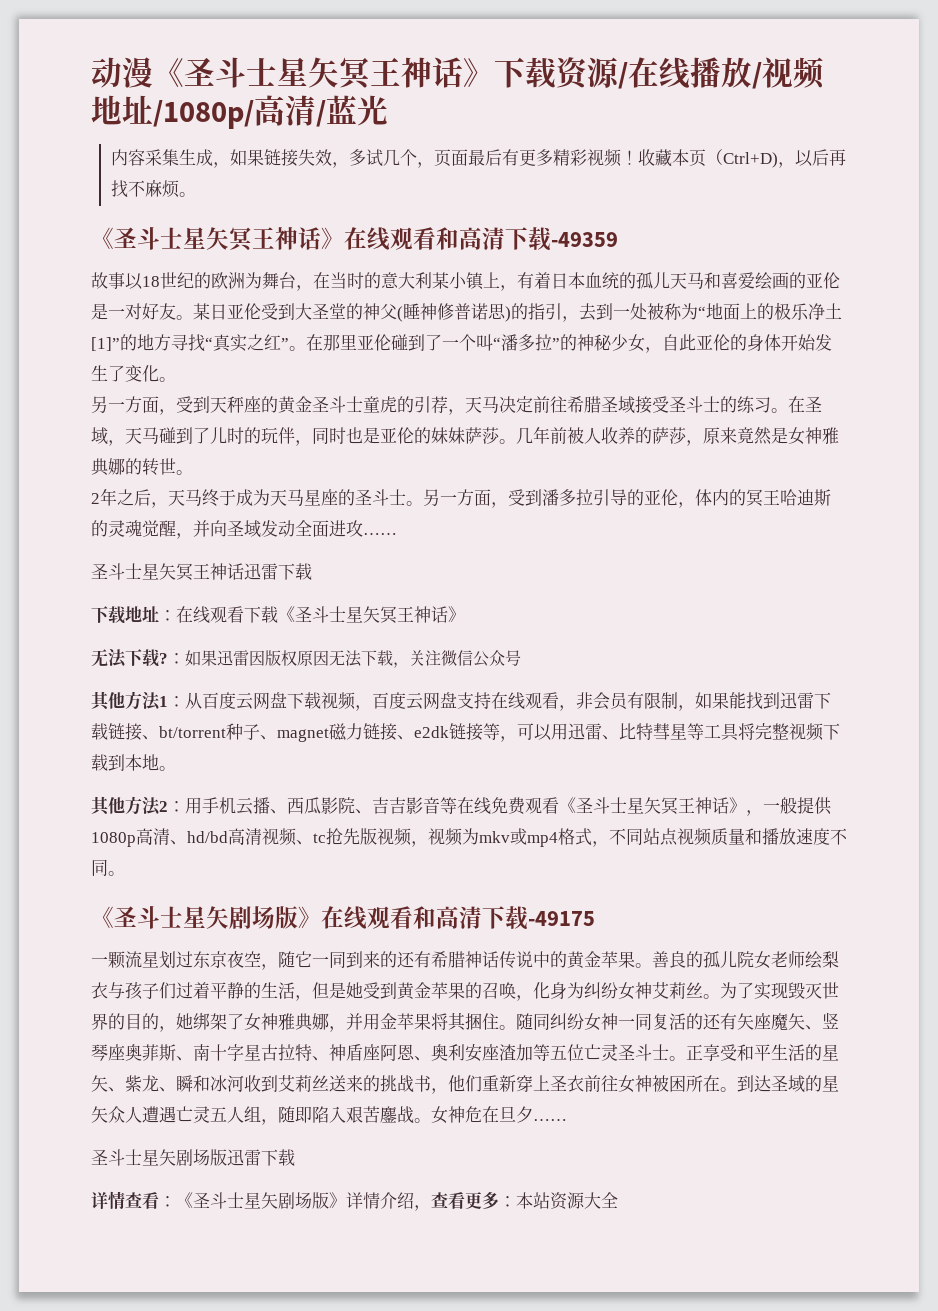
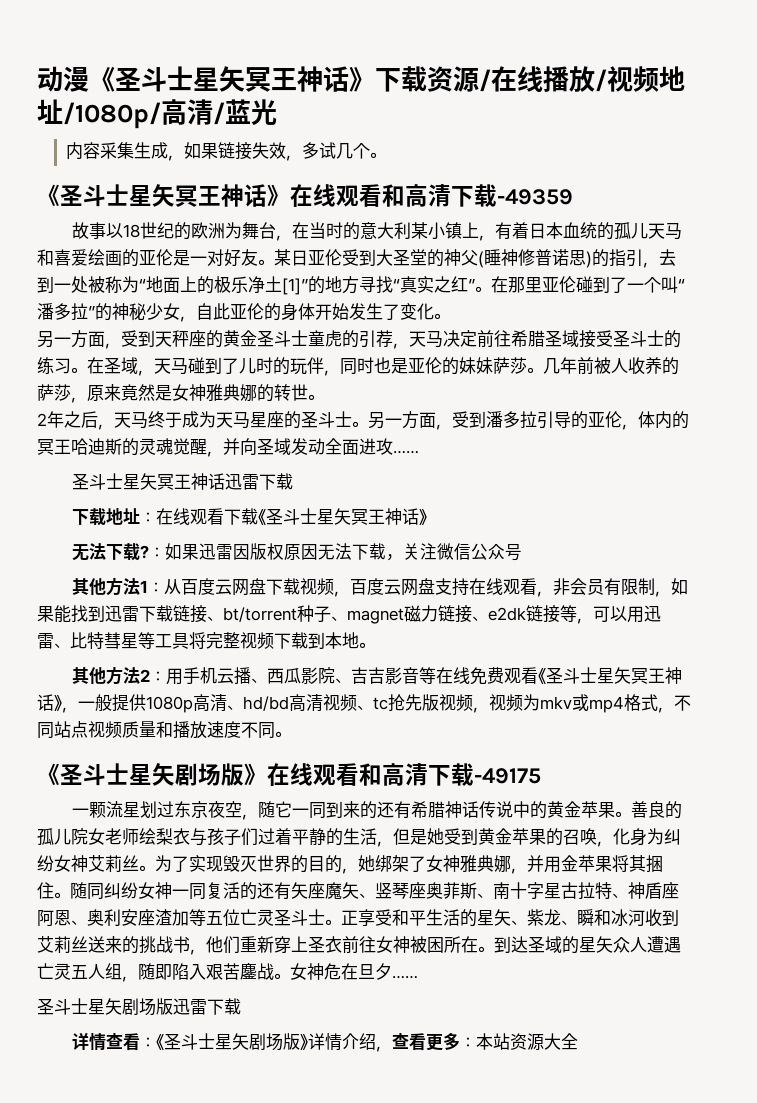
- 内容采集生成，如果链接失效，多试几个，页面最后有更多精彩视频！收藏本页（Ctrl+D)，以后再找不麻烦。
+ 内容采集生成，如果链接失效，多试几个。

